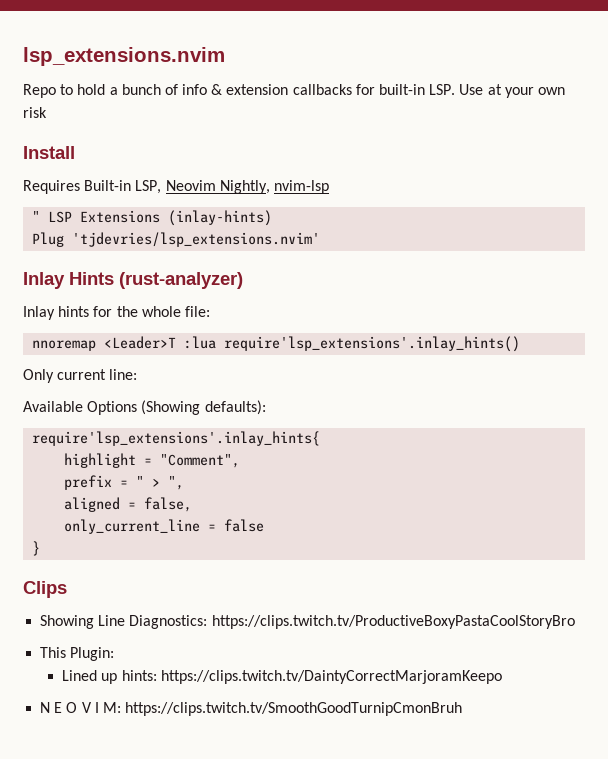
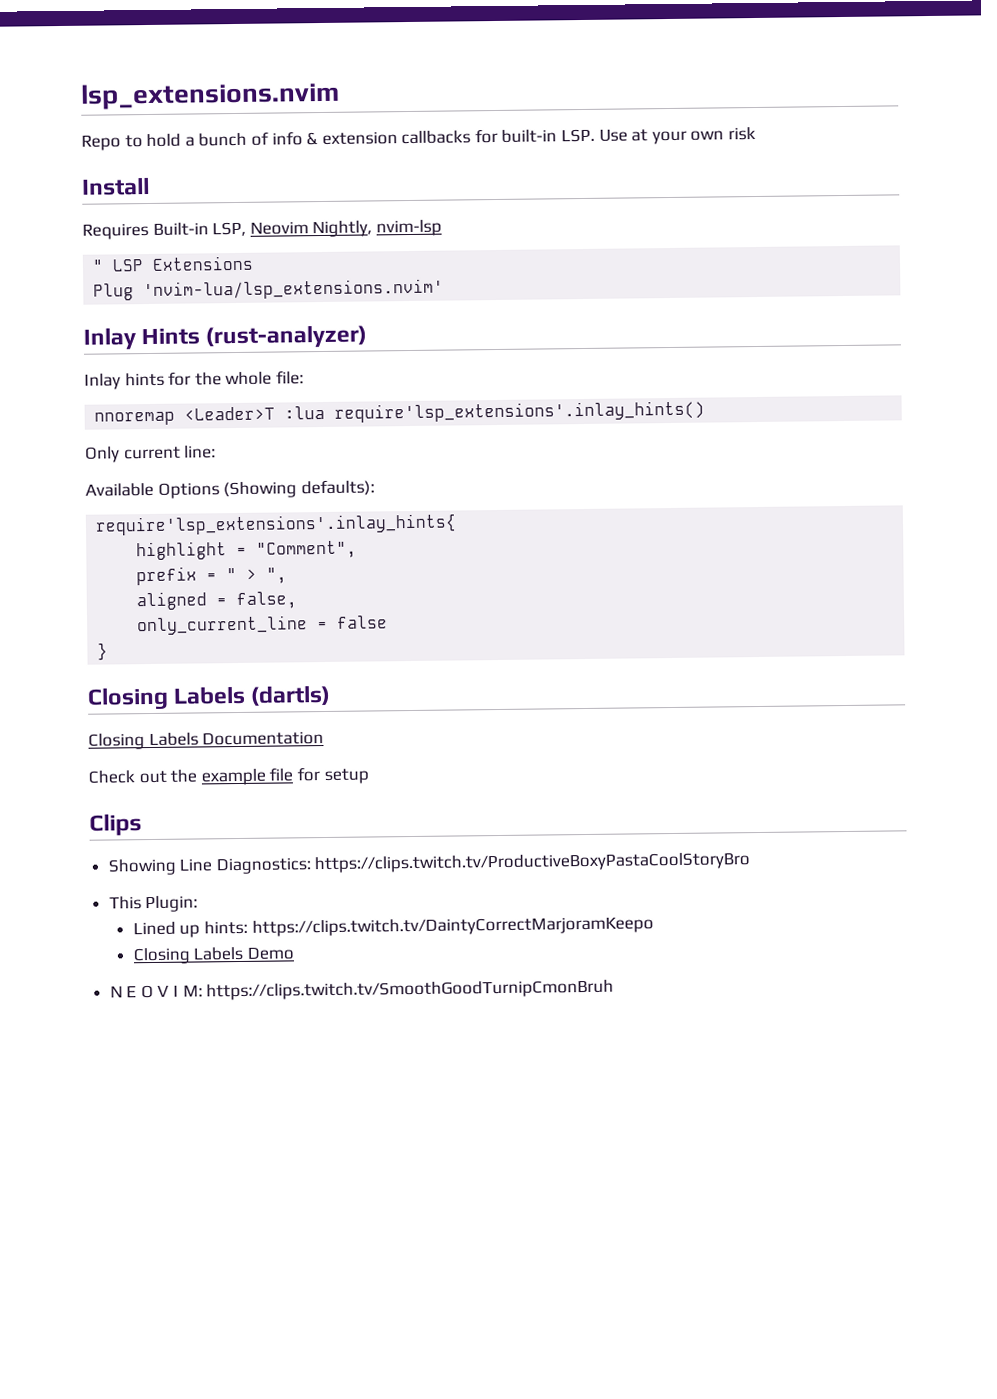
- " LSP Extensions (inlay-hints)
+ " LSP Extensions
- Plug 'tjdevries/lsp_extensions.nvim'
+ Plug 'nvim-lua/lsp_extensions.nvim'
+ Closing Labels (dartls)
+ Closing Labels Documentation
+ Check out the example file for setup
+ Closing Labels Demo

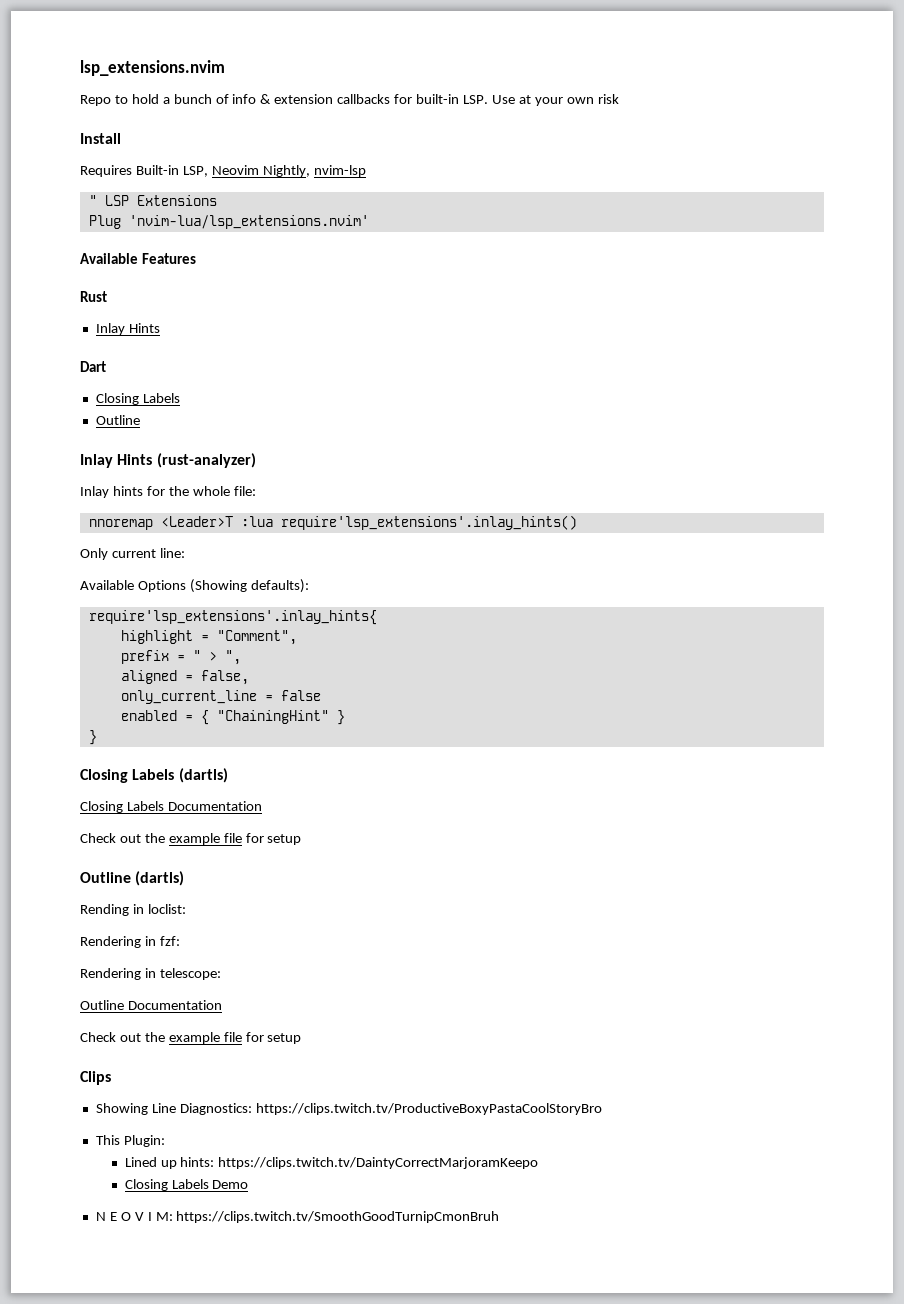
+ Available Features
+ Rust
+ Inlay Hints
+ Dart
+ Closing Labels
+ Outline
+ enabled = { "ChainingHint" }
+ Outline (dartls)
+ Rending in loclist:
+ Rendering in fzf:
+ Rendering in telescope:
+ Outline Documentation
+ Check out the example file for setup

